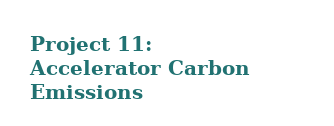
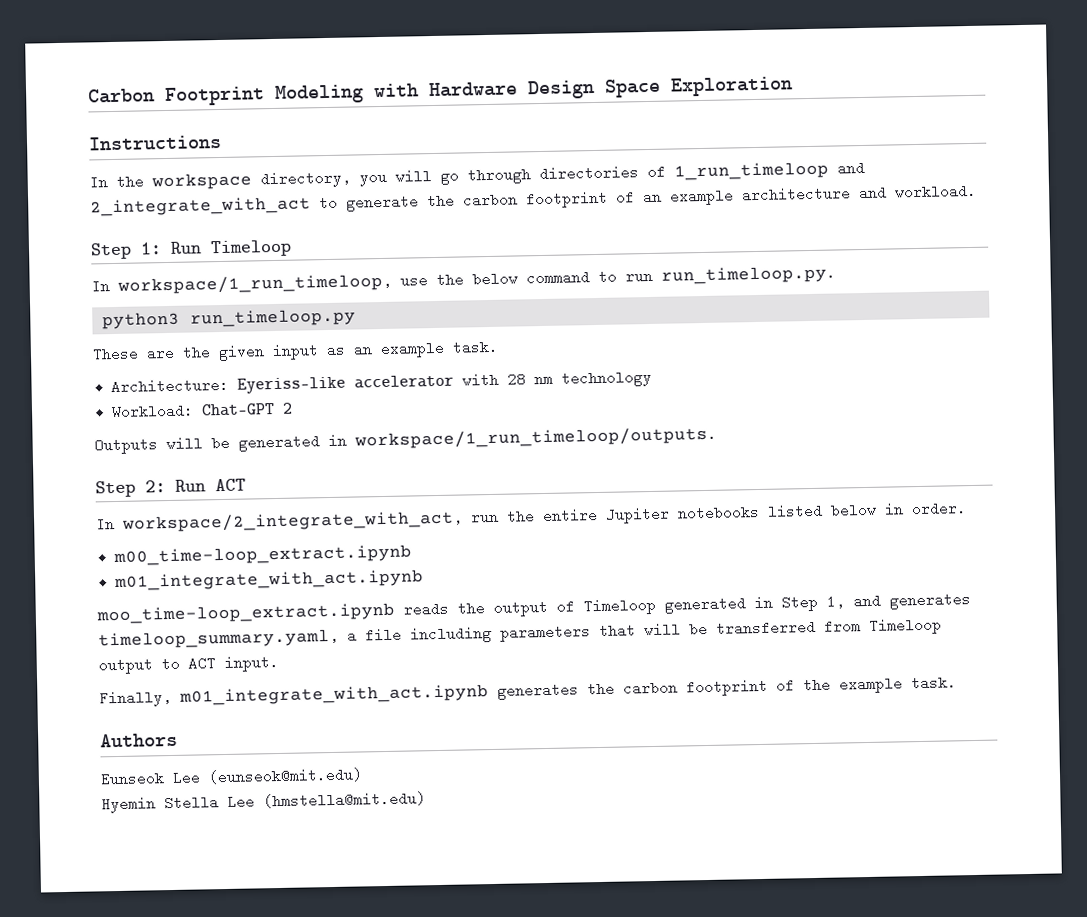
- Project 11: Accelerator Carbon Emissions
+ Carbon Footprint Modeling with Hardware Design Space Exploration
+ Instructions
+ In the workspace directory, you will go through directories of 1_run_timeloop and 2_integrate_with_act to generate the carbon footprint of an example architecture and workload.
+ Step 1: Run Timeloop
+ In workspace/1_run_timeloop, use the below command to run run_timeloop.py.
+ python3 run_timeloop.py
+ These are the given input as an example task.
+ Architecture: Eyeriss-like accelerator with 28 nm technology
+ Workload: Chat-GPT 2
+ Outputs will be generated in workspace/1_run_timeloop/outputs.
+ Step 2: Run ACT
+ In workspace/2_integrate_with_act, run the entire Jupiter notebooks listed below in order.
+ m00_time-loop_extract.ipynb
+ m01_integrate_with_act.ipynb
+ moo_time-loop_extract.ipynb reads the output of Timeloop generated in Step 1, and generates timeloop_summary.yaml, a file including parameters that will be transferred from Timeloop output to ACT input.
+ Finally, m01_integrate_with_act.ipynb generates the carbon footprint of the example task.
+ Authors
+ Eunseok Lee (eunseok@mit.edu)
+ Hyemin Stella Lee (hmstella@mit.edu)

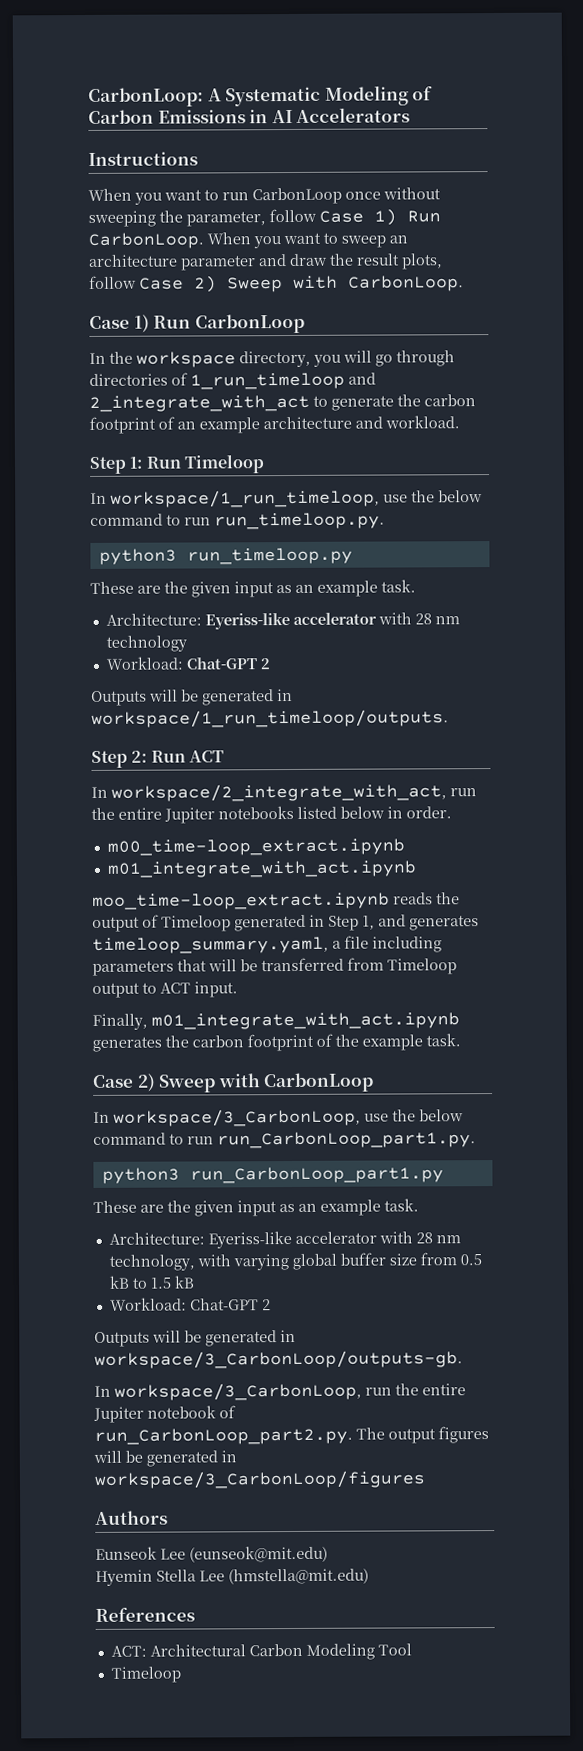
- Carbon Footprint Modeling with Hardware Design Space Exploration
+ CarbonLoop: A Systematic Modeling of Carbon Emissions in AI Accelerators
  Instructions
+ When you want to run CarbonLoop once without sweeping the parameter, follow Case 1) Run CarbonLoop. When you want to sweep an architecture parameter and draw the result plots, follow Case 2) Sweep with CarbonLoop.
+ Case 1) Run CarbonLoop
+ Case 2) Sweep with CarbonLoop
+ In workspace/3_CarbonLoop, use the below command to run run_CarbonLoop_part1.py.
+ python3 run_CarbonLoop_part1.py
+ These are the given input as an example task.
+ Architecture: Eyeriss-like accelerator with 28 nm technology, with varying global buffer size from 0.5 kB to 1.5 kB
+ Workload: Chat-GPT 2
+ Outputs will be generated in workspace/3_CarbonLoop/outputs-gb.
+ In workspace/3_CarbonLoop, run the entire Jupiter notebook of run_CarbonLoop_part2.py. The output figures will be generated in workspace/3_CarbonLoop/figures
+ References
+ ACT: Architectural Carbon Modeling Tool
+ Timeloop

